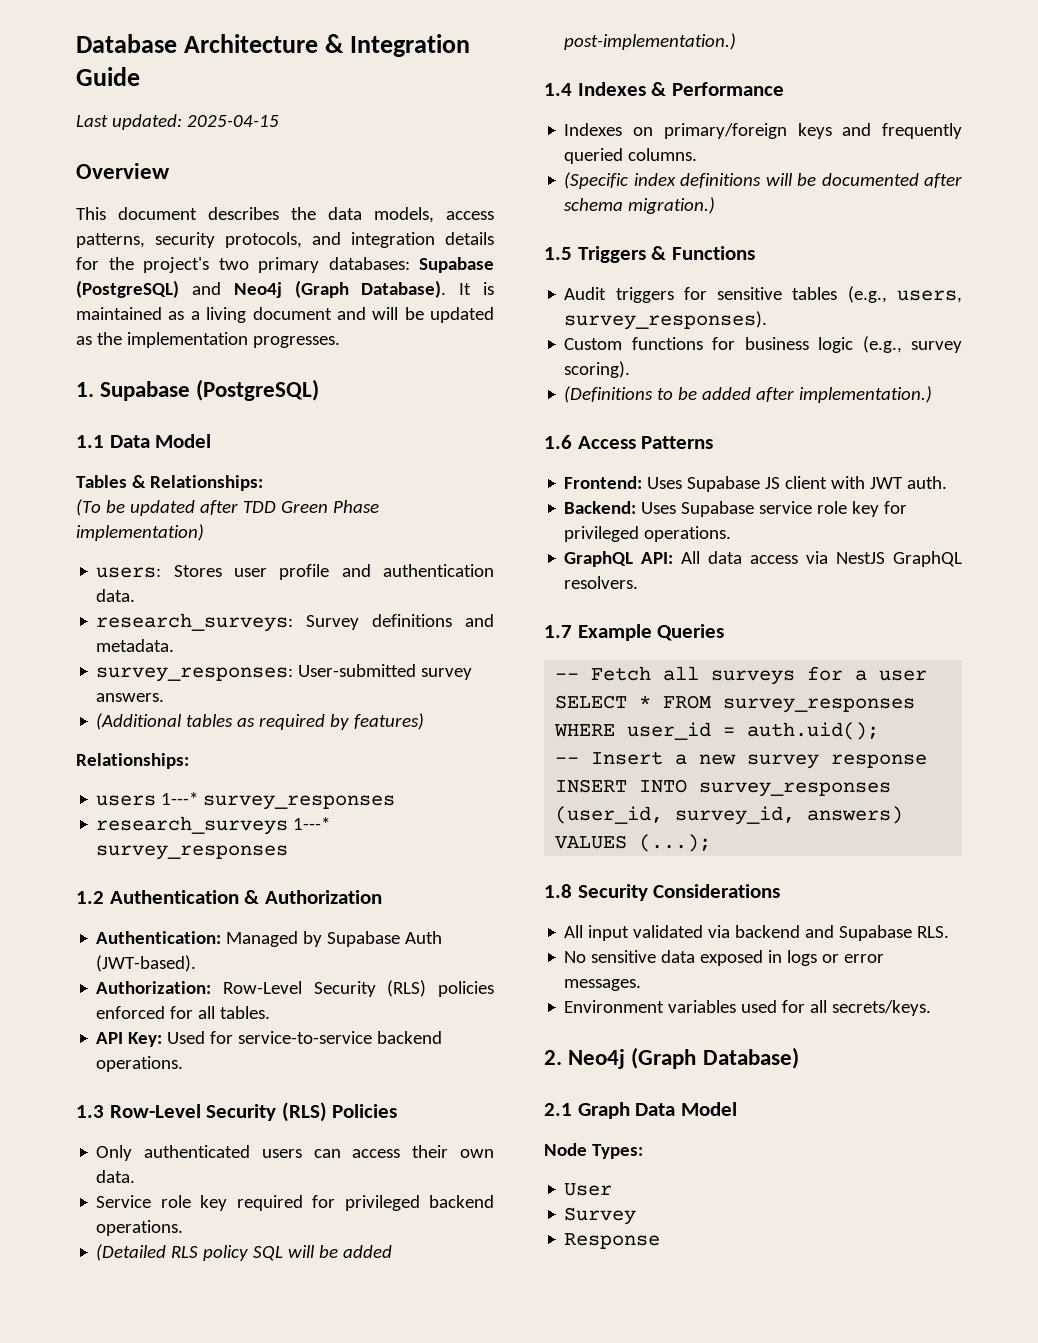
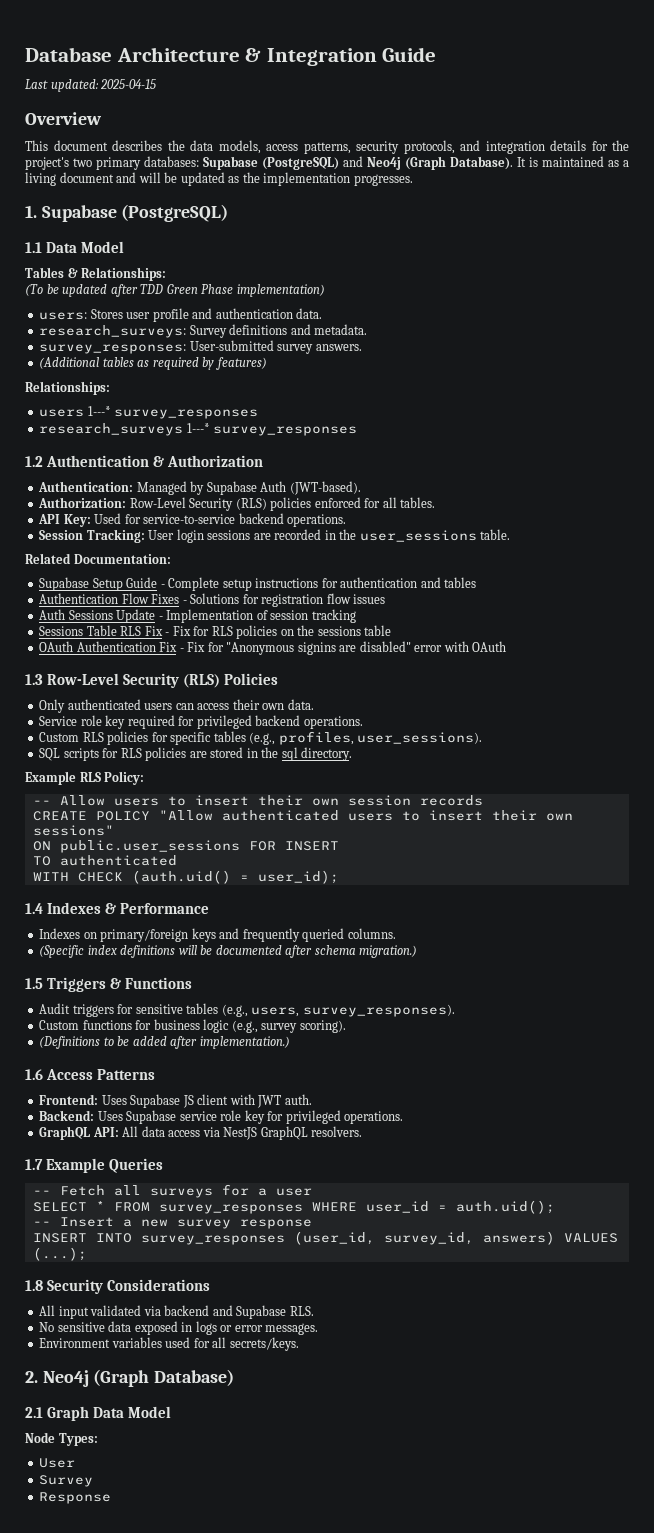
+ Session Tracking: User login sessions are recorded in the user_sessions table.
+ Related Documentation:
+ Supabase Setup Guide - Complete setup instructions for authentication and tables
+ Authentication Flow Fixes - Solutions for registration flow issues
+ Auth Sessions Update - Implementation of session tracking
+ Sessions Table RLS Fix - Fix for RLS policies on the sessions table
+ OAuth Authentication Fix - Fix for "Anonymous signins are disabled" error with OAuth
- (Detailed RLS policy SQL will be added post-implementation.)
+ Custom RLS policies for specific tables (e.g., profiles, user_sessions).
+ SQL scripts for RLS policies are stored in the sql directory.
+ Example RLS Policy:
+ -- Allow users to insert their own session records
+ CREATE POLICY "Allow authenticated users to insert their own sessions"
+ ON public.user_sessions FOR INSERT
+ TO authenticated
+ WITH CHECK (auth.uid() = user_id);

